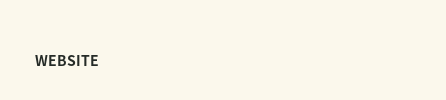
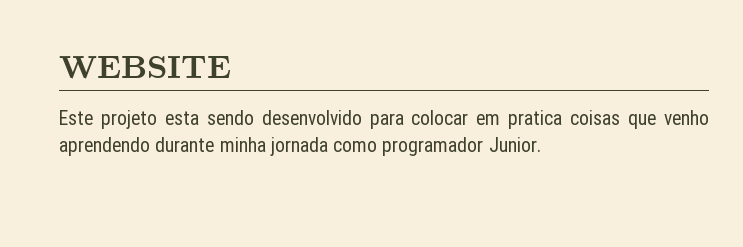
+ Este projeto esta sendo desenvolvido para colocar em pratica coisas que venho aprendendo durante minha jornada como programador Junior.

